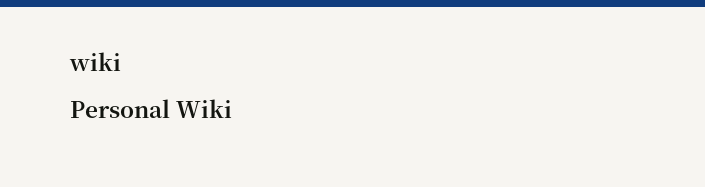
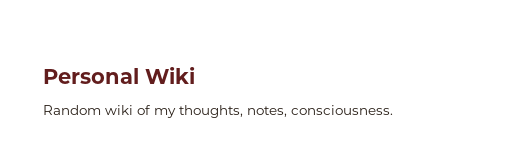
- wiki
+ Random wiki of my thoughts, notes, consciousness.

